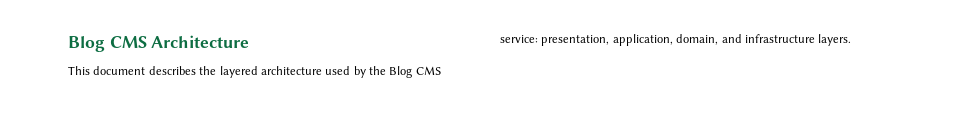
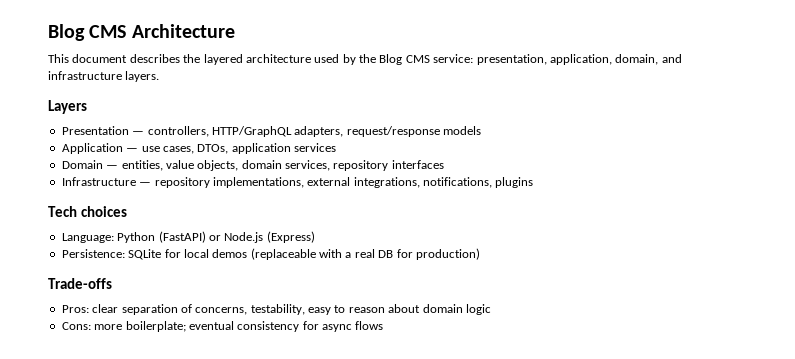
+ Layers
+ Presentation — controllers, HTTP/GraphQL adapters, request/response models
+ Application — use cases, DTOs, application services
+ Domain — entities, value objects, domain services, repository interfaces
+ Infrastructure — repository implementations, external integrations, notifications, plugins
+ Tech choices
+ Language: Python (FastAPI) or Node.js (Express)
+ Persistence: SQLite for local demos (replaceable with a real DB for production)
+ Trade-offs
+ Pros: clear separation of concerns, testability, easy to reason about domain logic
+ Cons: more boilerplate; eventual consistency for async flows

